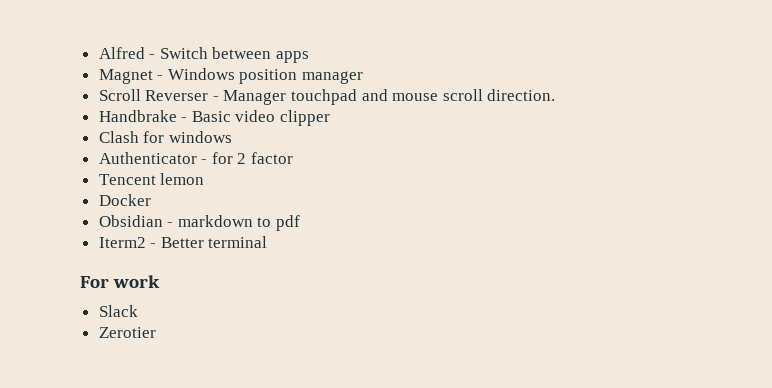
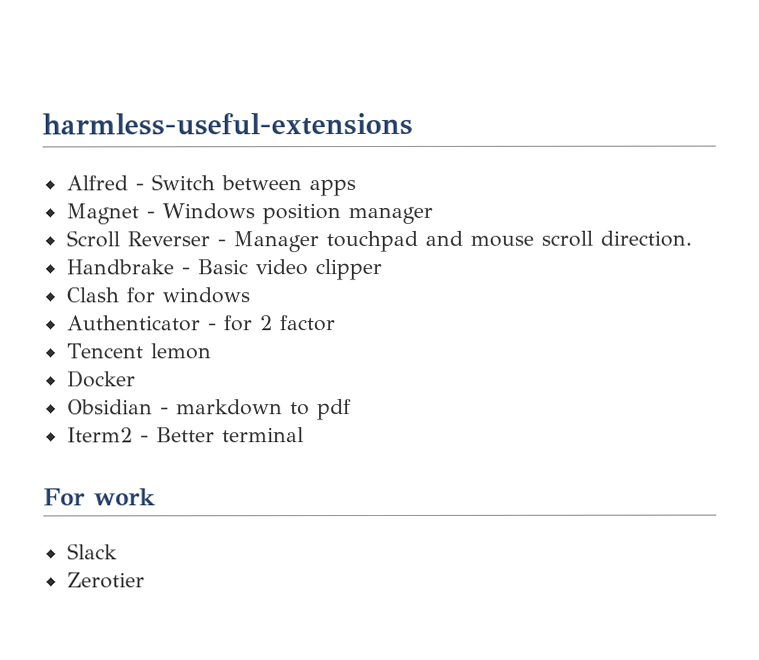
+ harmless-useful-extensions

